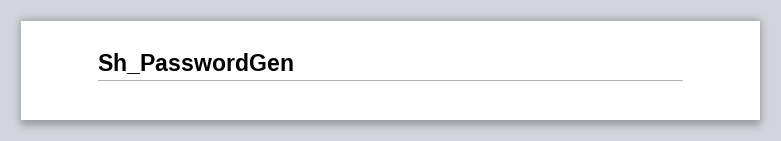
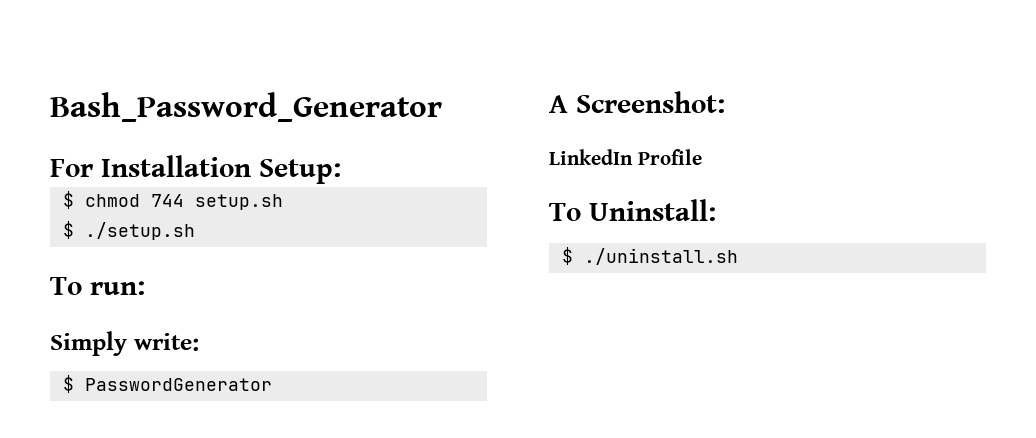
- Sh_PasswordGen
+ Bash_Password_Generator
+ For Installation Setup:
+ $ chmod 744 setup.sh
+ $ ./setup.sh
+ To run:
+ Simply write:
+ $ PasswordGenerator
+ A Screenshot:
+ LinkedIn Profile
+ To Uninstall:
+ $ ./uninstall.sh

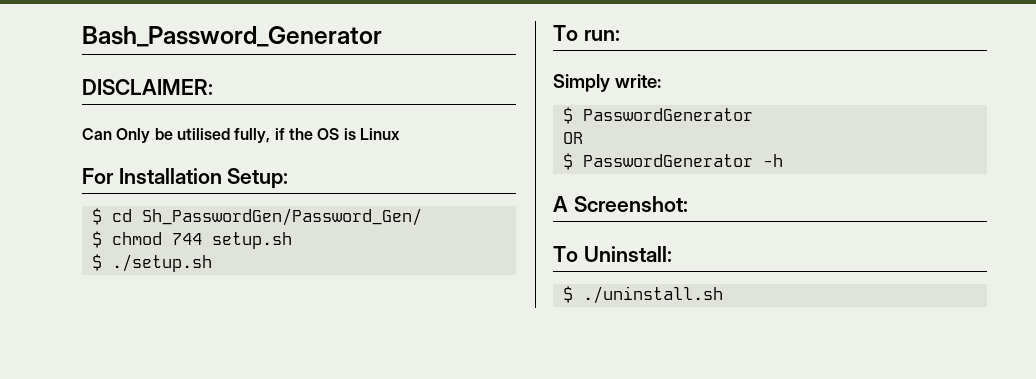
+ DISCLAIMER:
+ Can Only be utilised fully, if the OS is Linux
+ $ cd Sh_PasswordGen/Password_Gen/
+ OR
+ $ PasswordGenerator -h
- LinkedIn Profile

